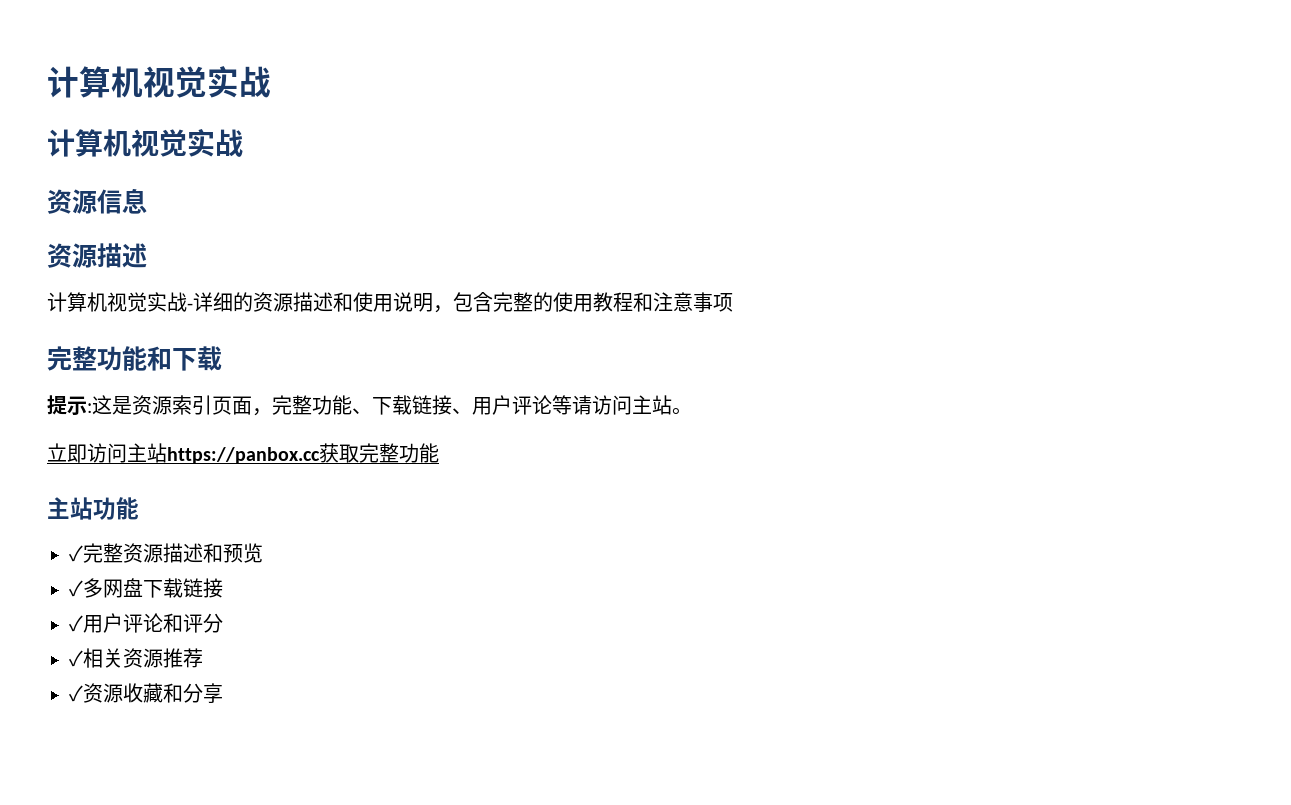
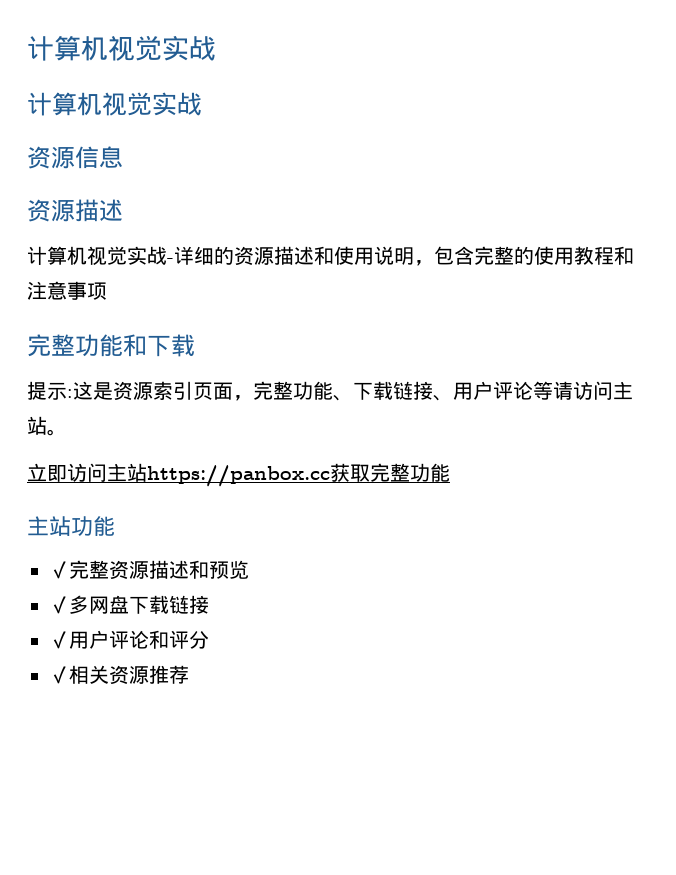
- ✓资源收藏和分享

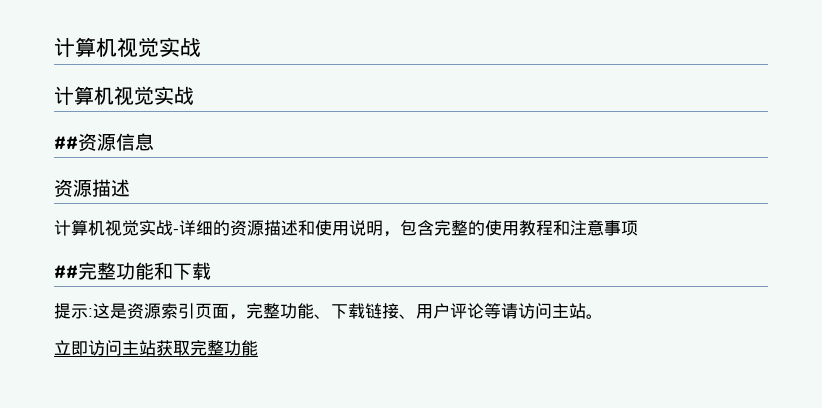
- 资源信息
+ ##资源信息
- 完整功能和下载
+ ##完整功能和下载
- 立即访问主站https://panbox.cc获取完整功能
+ 立即访问主站获取完整功能
- 主站功能
- ✓完整资源描述和预览
- ✓多网盘下载链接
- ✓用户评论和评分
- ✓相关资源推荐

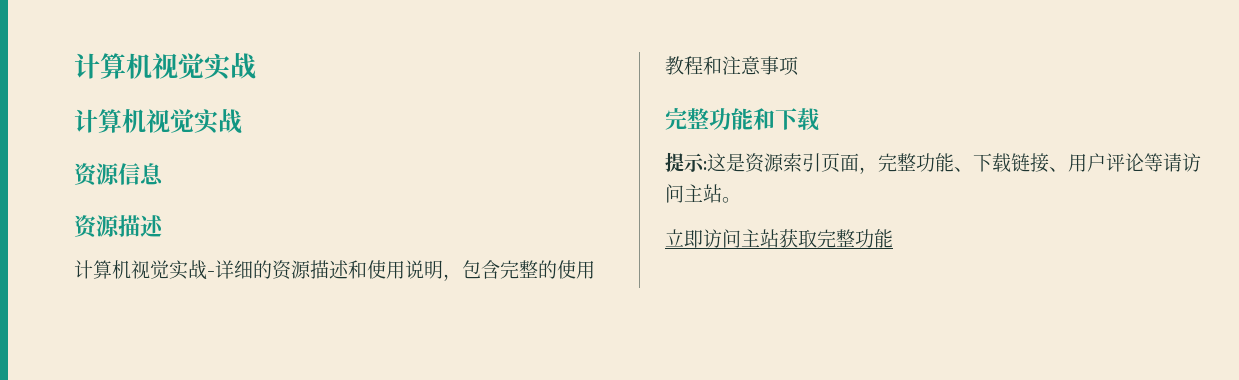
- ##资源信息
+ 资源信息
- ##完整功能和下载
+ 完整功能和下载

